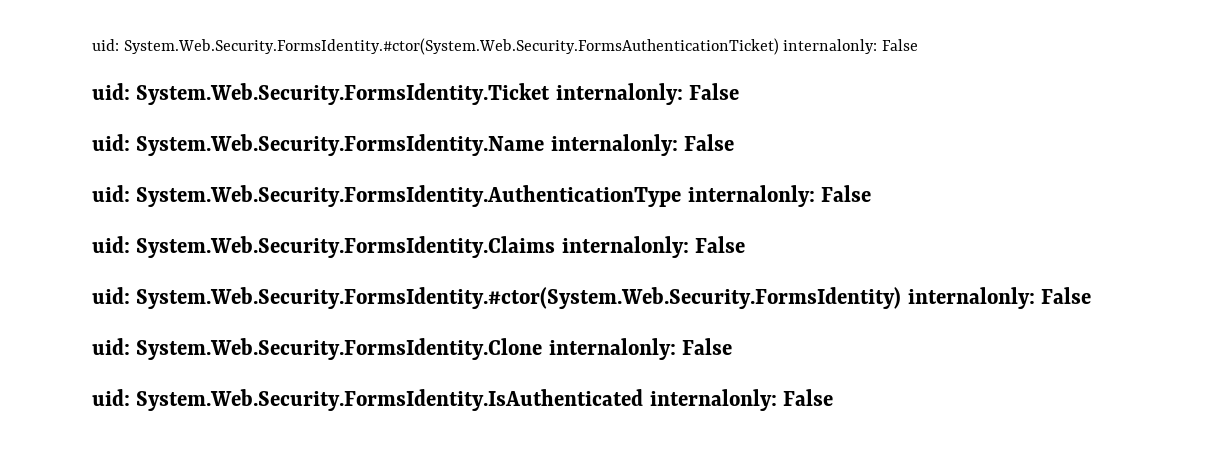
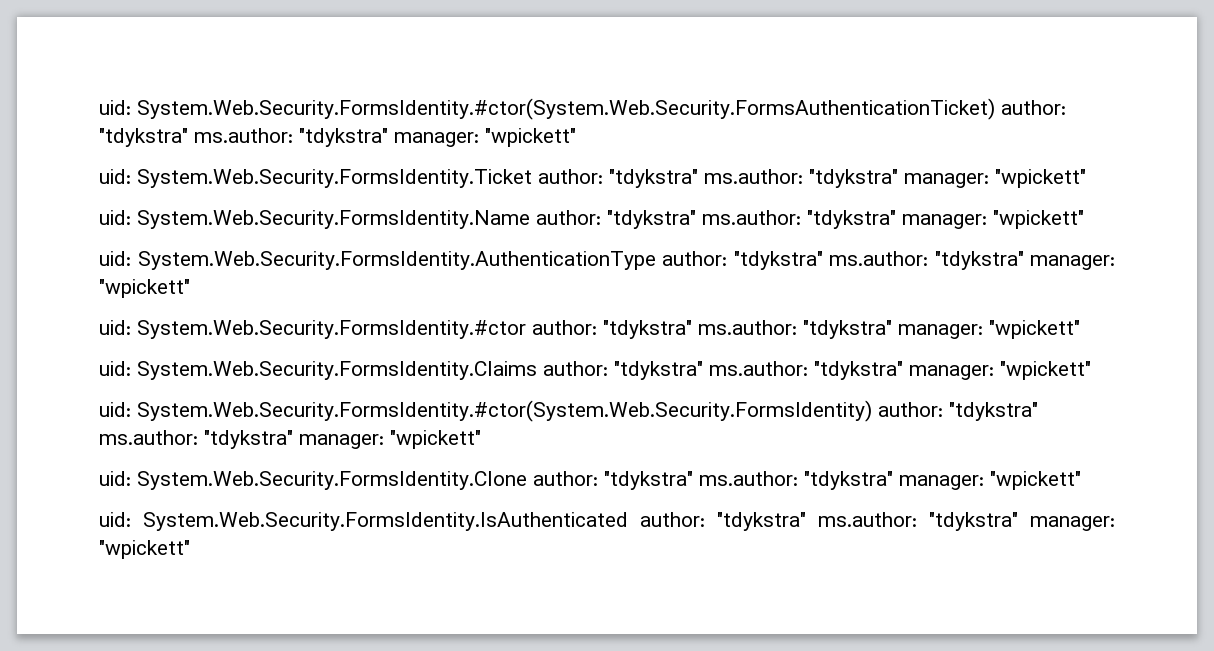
- uid: System.Web.Security.FormsIdentity.#ctor(System.Web.Security.FormsAuthenticationTicket) internalonly: False
- uid: System.Web.Security.FormsIdentity.Ticket internalonly: False
- uid: System.Web.Security.FormsIdentity.Name internalonly: False
- uid: System.Web.Security.FormsIdentity.AuthenticationType internalonly: False
- uid: System.Web.Security.FormsIdentity.Claims internalonly: False
- uid: System.Web.Security.FormsIdentity.#ctor(System.Web.Security.FormsIdentity) internalonly: False
- uid: System.Web.Security.FormsIdentity.Clone internalonly: False
- uid: System.Web.Security.FormsIdentity.IsAuthenticated internalonly: False
+ uid: System.Web.Security.FormsIdentity.#ctor(System.Web.Security.FormsAuthenticationTicket) author: "tdykstra" ms.author: "tdykstra" manager: "wpickett"
+ uid: System.Web.Security.FormsIdentity.Ticket author: "tdykstra" ms.author: "tdykstra" manager: "wpickett"
+ uid: System.Web.Security.FormsIdentity.Name author: "tdykstra" ms.author: "tdykstra" manager: "wpickett"
+ uid: System.Web.Security.FormsIdentity.AuthenticationType author: "tdykstra" ms.author: "tdykstra" manager: "wpickett"
+ uid: System.Web.Security.FormsIdentity.#ctor author: "tdykstra" ms.author: "tdykstra" manager: "wpickett"
+ uid: System.Web.Security.FormsIdentity.Claims author: "tdykstra" ms.author: "tdykstra" manager: "wpickett"
+ uid: System.Web.Security.FormsIdentity.#ctor(System.Web.Security.FormsIdentity) author: "tdykstra" ms.author: "tdykstra" manager: "wpickett"
+ uid: System.Web.Security.FormsIdentity.Clone author: "tdykstra" ms.author: "tdykstra" manager: "wpickett"
+ uid: System.Web.Security.FormsIdentity.IsAuthenticated author: "tdykstra" ms.author: "tdykstra" manager: "wpickett"

